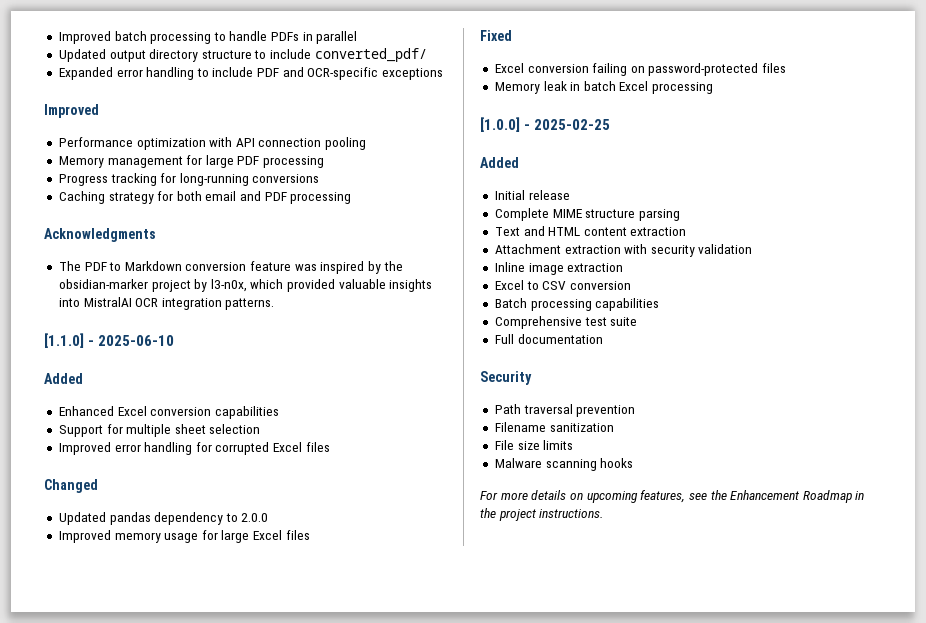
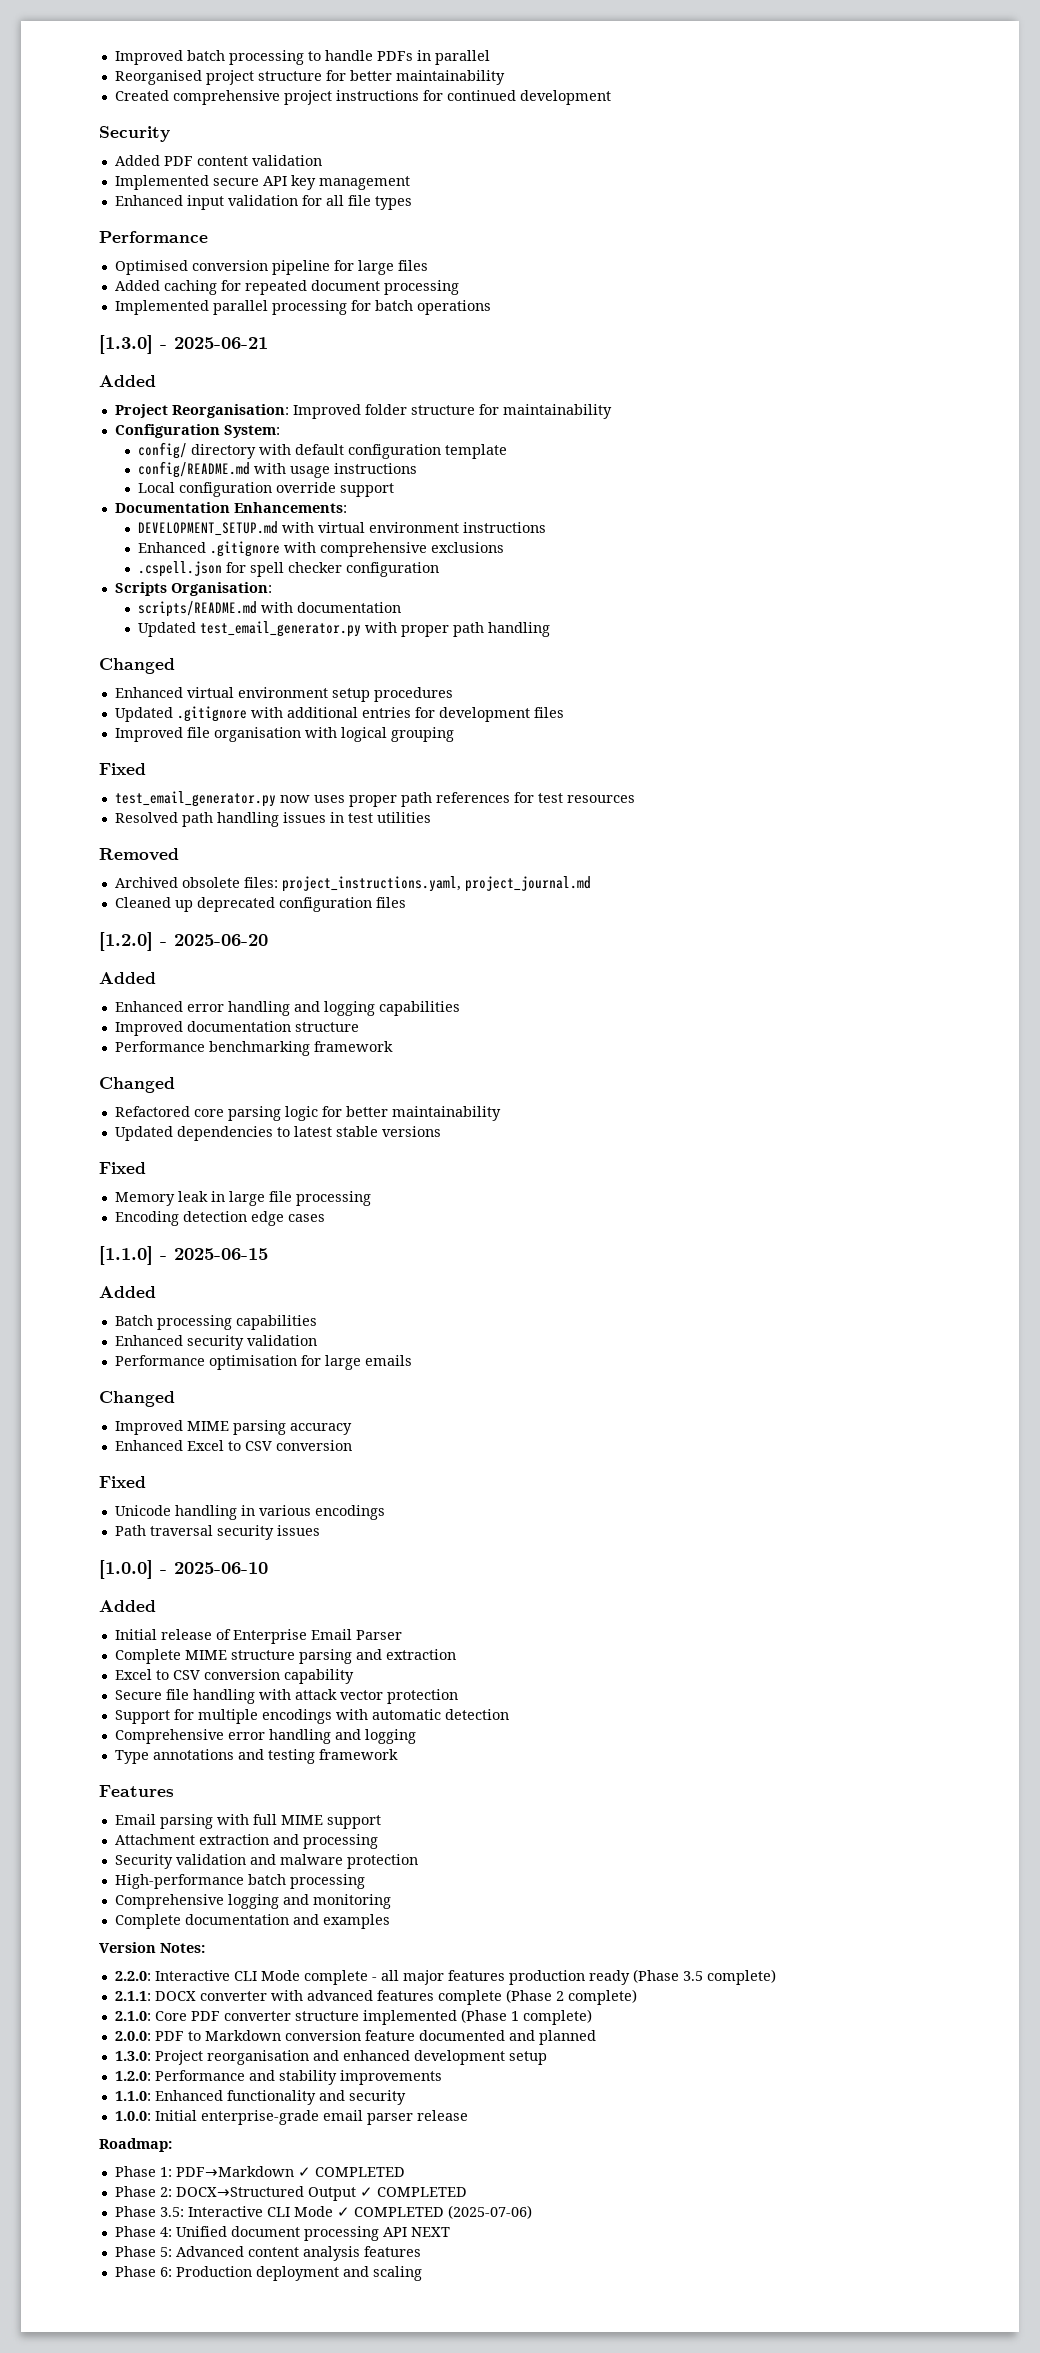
- Updated output directory structure to include converted_pdf/
- Expanded error handling to include PDF and OCR-specific exceptions
- Improved
- Performance optimization with API connection pooling
- Memory management for large PDF processing
- Progress tracking for long-running conversions
- Caching strategy for both email and PDF processing
- Acknowledgments
- The PDF to Markdown conversion feature was inspired by the obsidian-marker project by l3-n0x, which provided valuable insights into MistralAI OCR integration patterns.
- [1.1.0] - 2025-06-10
+ Reorganised project structure for better maintainability
+ Created comprehensive project instructions for continued development
+ Security
+ Added PDF content validation
+ Implemented secure API key management
+ Enhanced input validation for all file types
+ Performance
+ Optimised conversion pipeline for large files
+ Added caching for repeated document processing
+ Implemented parallel processing for batch operations
+ [1.3.0] - 2025-06-21
  Added
- Enhanced Excel conversion capabilities
- Support for multiple sheet selection
- Improved error handling for corrupted Excel files
+ Project Reorganisation: Improved folder structure for maintainability
+ Configuration System:
+ config/ directory with default configuration template
+ config/README.md with usage instructions
+ Local configuration override support
+ Documentation Enhancements:
+ DEVELOPMENT_SETUP.md with virtual environment instructions
+ Enhanced .gitignore with comprehensive exclusions
+ .cspell.json for spell checker configuration
+ Scripts Organisation:
+ scripts/README.md with documentation
+ Updated test_email_generator.py with proper path handling
  Changed
- Updated pandas dependency to 2.0.0
- Improved memory usage for large Excel files
+ Enhanced virtual environment setup procedures
+ Updated .gitignore with additional entries for development files
+ Improved file organisation with logical grouping
  Fixed
- Excel conversion failing on password-protected files
- Memory leak in batch Excel processing
- [1.0.0] - 2025-02-25
+ test_email_generator.py now uses proper path references for test resources
+ Resolved path handling issues in test utilities
+ Removed
+ Archived obsolete files: project_instructions.yaml, project_journal.md
+ Cleaned up deprecated configuration files
+ [1.2.0] - 2025-06-20
  Added
- Initial release
- Complete MIME structure parsing
- Text and HTML content extraction
- Attachment extraction with security validation
- Inline image extraction
+ Enhanced error handling and logging capabilities
+ Improved documentation structure
+ Performance benchmarking framework
+ Changed
+ Refactored core parsing logic for better maintainability
+ Updated dependencies to latest stable versions
+ Fixed
+ Memory leak in large file processing
+ Encoding detection edge cases
+ [1.1.0] - 2025-06-15
+ Added
+ Batch processing capabilities
+ Enhanced security validation
+ Performance optimisation for large emails
+ Changed
+ Improved MIME parsing accuracy
+ Enhanced Excel to CSV conversion
+ Fixed
+ Unicode handling in various encodings
+ Path traversal security issues
+ [1.0.0] - 2025-06-10
+ Added
+ Initial release of Enterprise Email Parser
+ Complete MIME structure parsing and extraction
- Excel to CSV conversion
- Batch processing capabilities
- Comprehensive test suite
- Full documentation
- Security
- Path traversal prevention
- Filename sanitization
- File size limits
- Malware scanning hooks
- For more details on upcoming features, see the Enhancement Roadmap in the project instructions.
+ Excel to CSV conversion capability
+ Secure file handling with attack vector protection
+ Support for multiple encodings with automatic detection
+ Comprehensive error handling and logging
+ Type annotations and testing framework
+ Features
+ Email parsing with full MIME support
+ Attachment extraction and processing
+ Security validation and malware protection
+ High-performance batch processing
+ Comprehensive logging and monitoring
+ Complete documentation and examples
+ Version Notes:
+ 2.2.0: Interactive CLI Mode complete - all major features production ready (Phase 3.5 complete)
+ 2.1.1: DOCX converter with advanced features complete (Phase 2 complete)
+ 2.1.0: Core PDF converter structure implemented (Phase 1 complete)
+ 2.0.0: PDF to Markdown conversion feature documented and planned
+ 1.3.0: Project reorganisation and enhanced development setup
+ 1.2.0: Performance and stability improvements
+ 1.1.0: Enhanced functionality and security
+ 1.0.0: Initial enterprise-grade email parser release
+ Roadmap:
+ Phase 1: PDF→Markdown ✓ COMPLETED
+ Phase 2: DOCX→Structured Output ✓ COMPLETED
+ Phase 3.5: Interactive CLI Mode ✓ COMPLETED (2025-07-06)
+ Phase 4: Unified document processing API NEXT
+ Phase 5: Advanced content analysis features
+ Phase 6: Production deployment and scaling

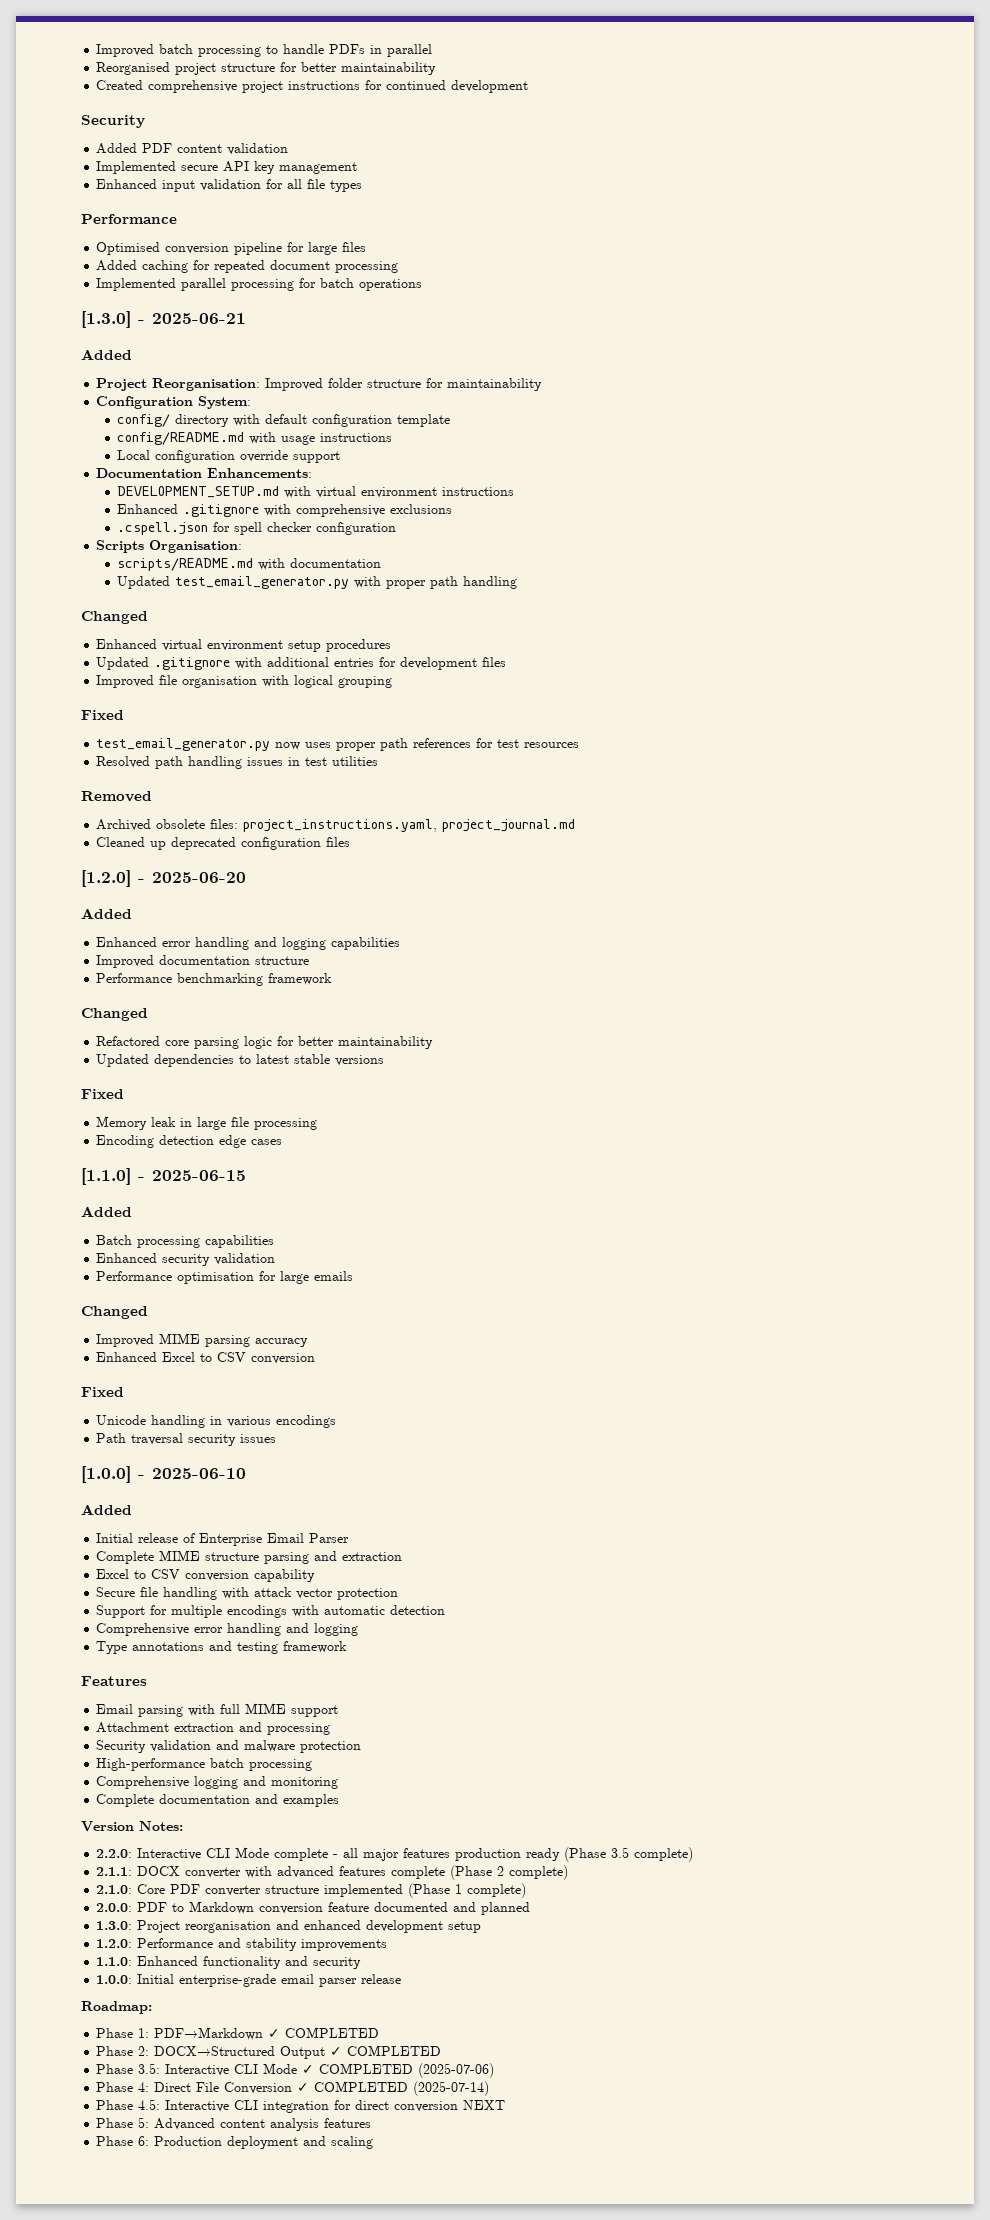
- Phase 4: Unified document processing API NEXT
+ Phase 4: Direct File Conversion ✓ COMPLETED (2025-07-14)
+ Phase 4.5: Interactive CLI integration for direct conversion NEXT

